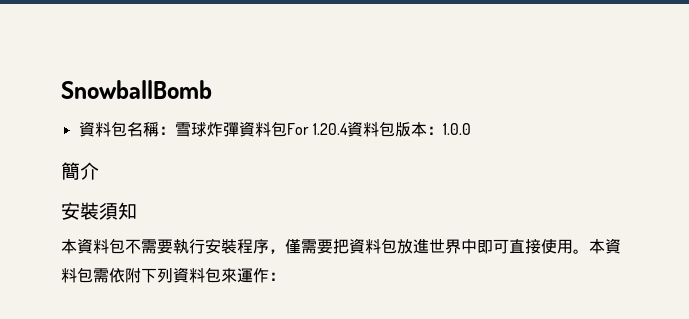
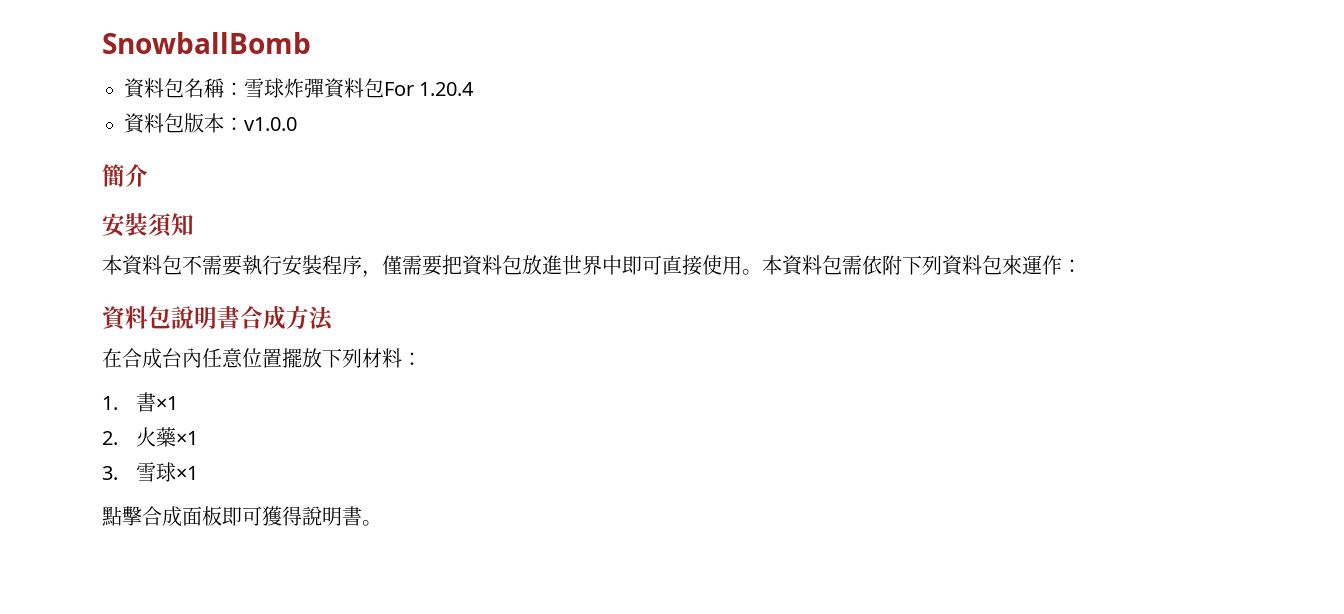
- 資料包名稱：雪球炸彈資料包For 1.20.4資料包版本：1.0.0
+ 資料包名稱：雪球炸彈資料包For 1.20.4
+ 資料包版本：v1.0.0
+ 資料包說明書合成方法
+ 在合成台內任意位置擺放下列材料：
+ 1.書×1
+ 2.火藥×1
+ 3.雪球×1
+ 點擊合成面板即可獲得說明書。

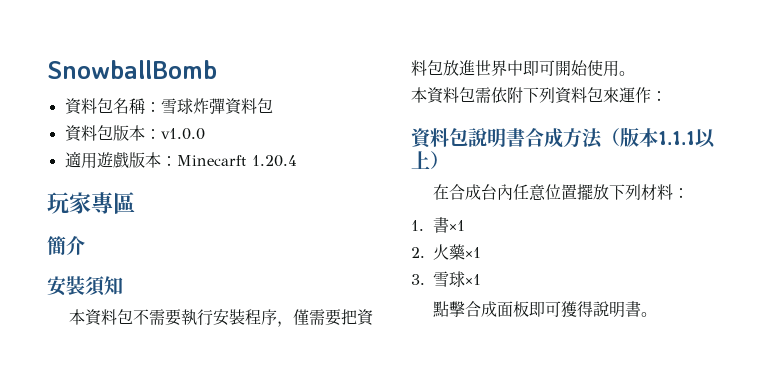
- 資料包名稱：雪球炸彈資料包For 1.20.4
+ 資料包名稱：雪球炸彈資料包
+ 適用遊戲版本：Minecarft 1.20.4
+ 玩家專區
- 本資料包不需要執行安裝程序，僅需要把資料包放進世界中即可直接使用。本資料包需依附下列資料包來運作：
+ 本資料包不需要執行安裝程序，僅需要把資料包放進世界中即可開始使用。
+ 本資料包需依附下列資料包來運作：
- 資料包說明書合成方法
+ 資料包說明書合成方法（版本1.1.1以上）

